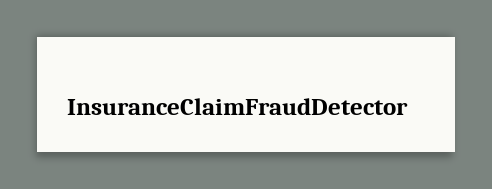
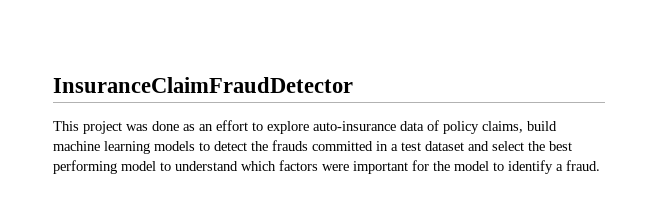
+ This project was done as an effort to explore auto-insurance data of policy claims, build machine learning models to detect the frauds committed in a test dataset and select the best performing model to understand which factors were important for the model to identify a fraud.

